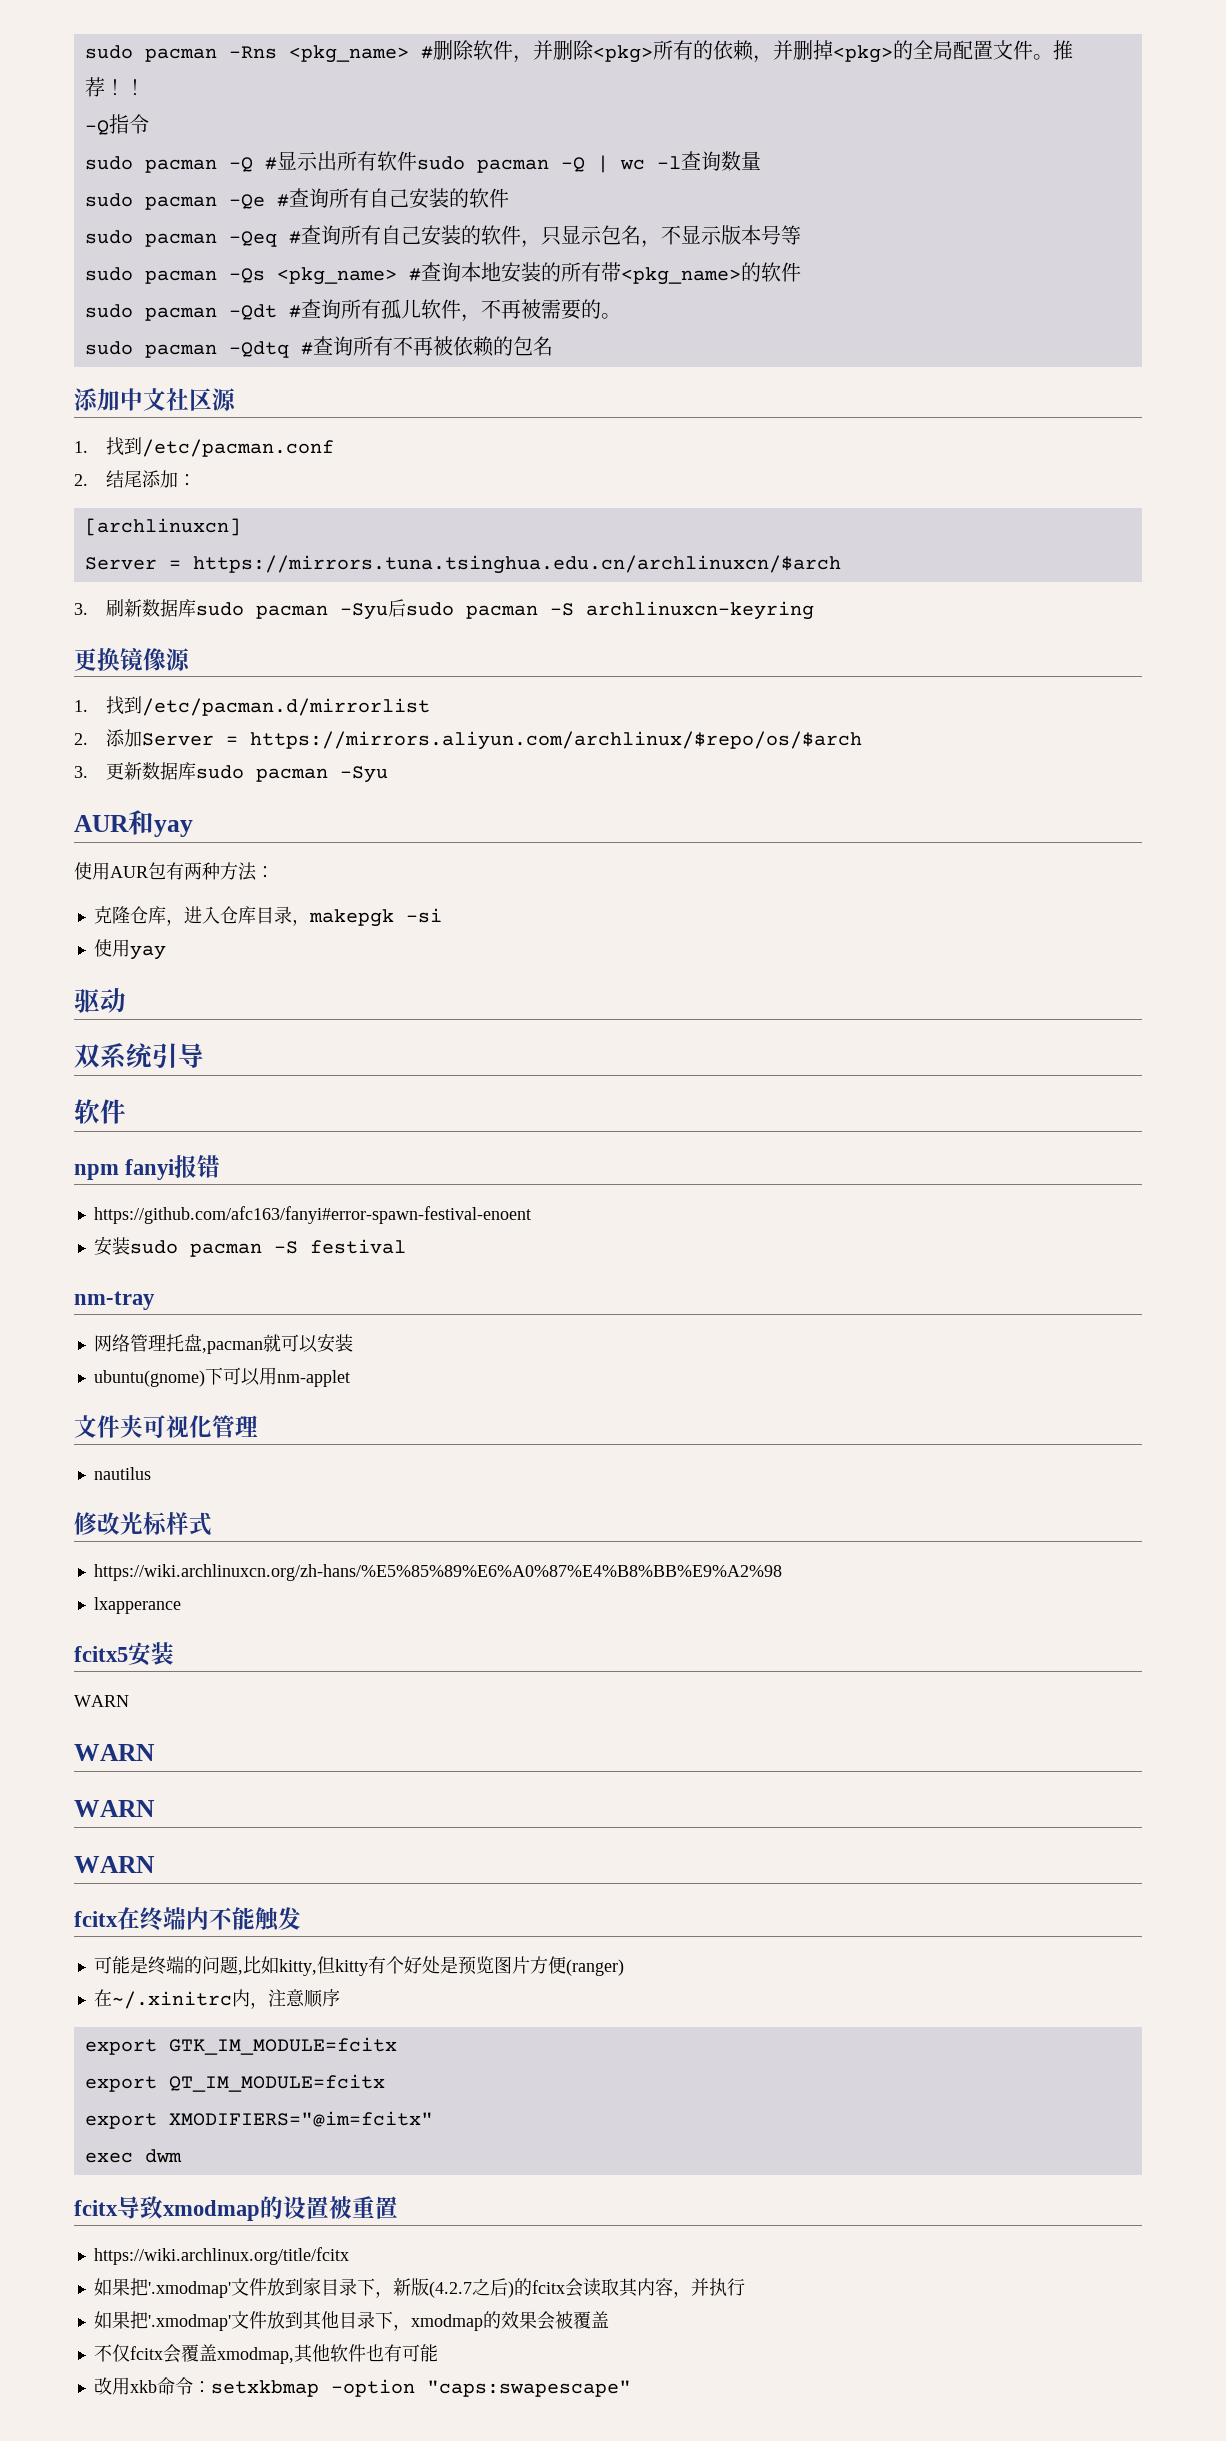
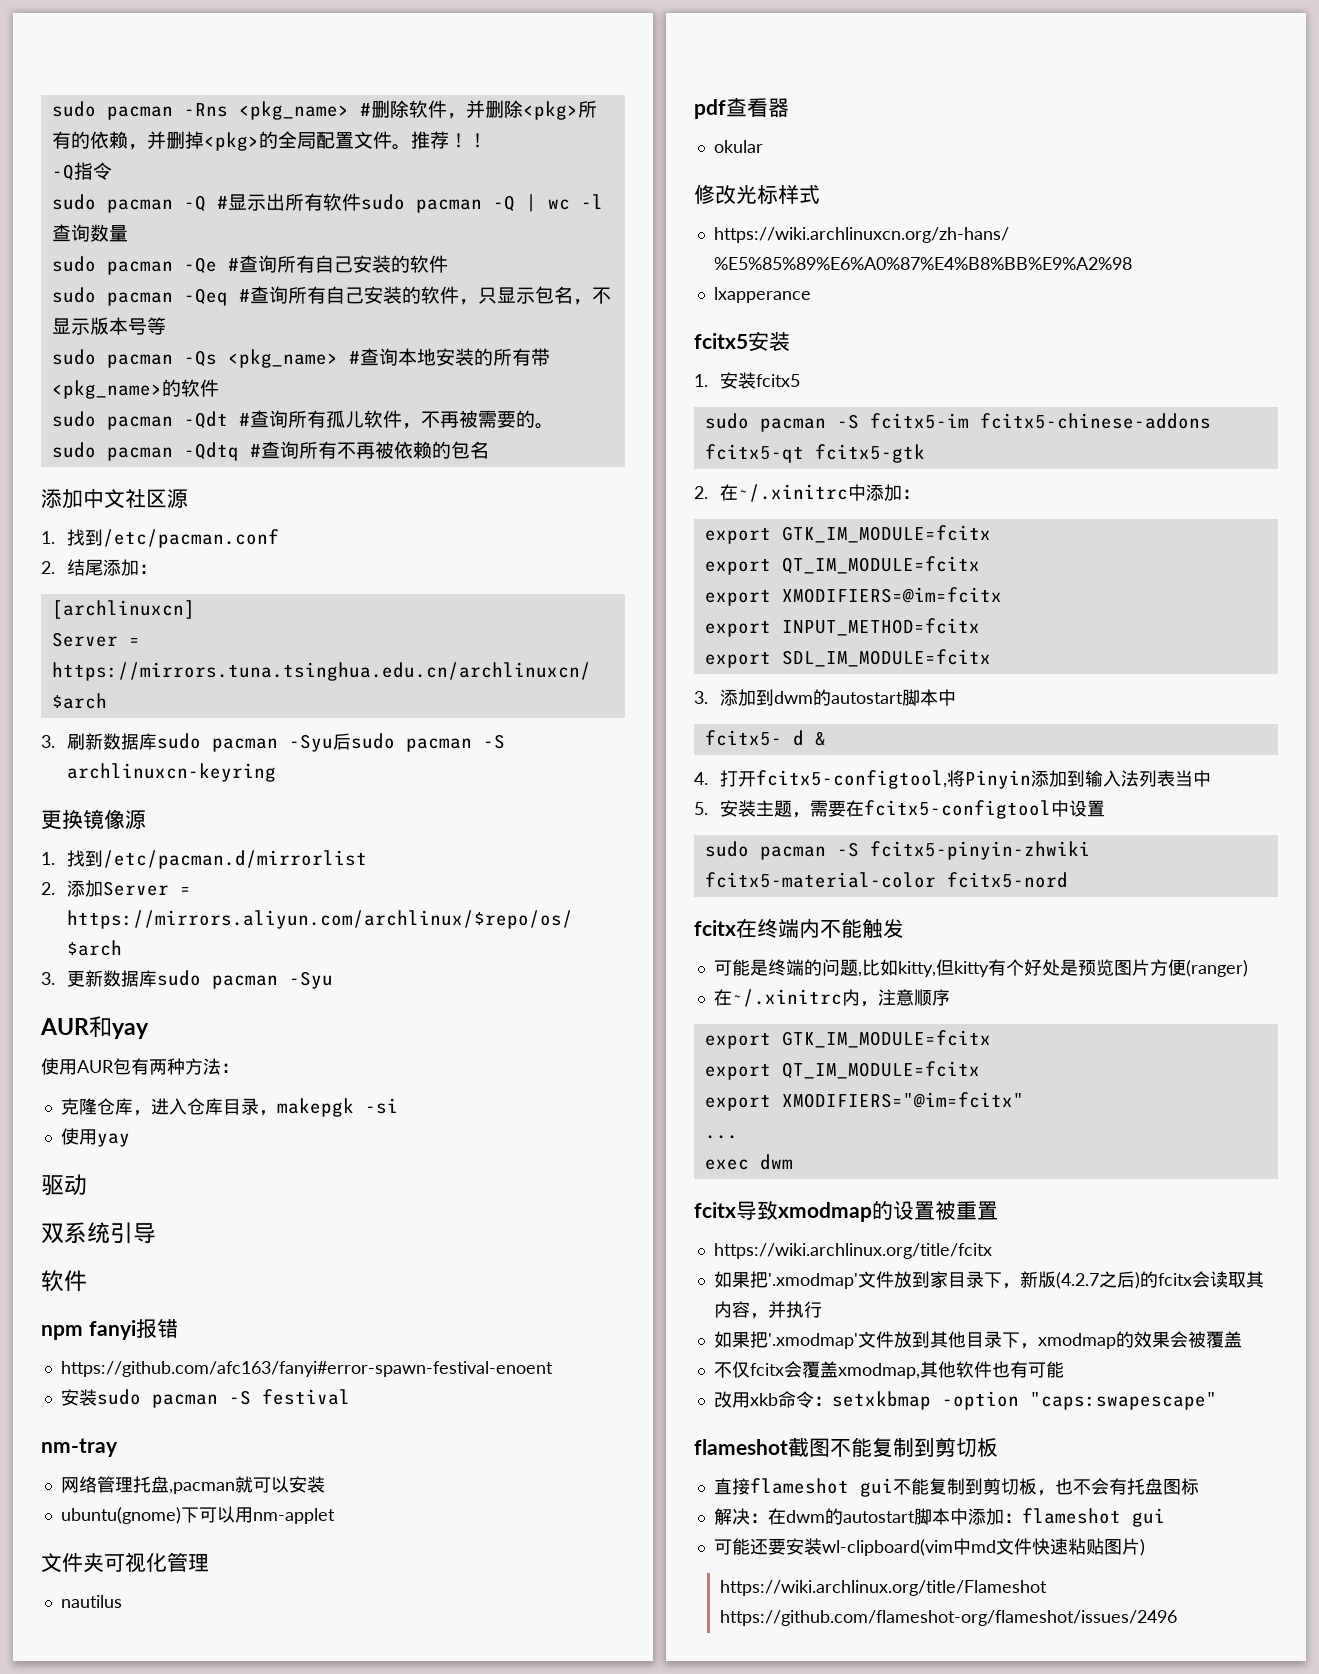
+ pdf查看器
+ okular
  fcitx5安装
- WARN
- WARN
- WARN
- WARN
+ 1.安装fcitx5
+ sudo pacman -S fcitx5-im fcitx5-chinese-addons fcitx5-qt fcitx5-gtk
+ 2.在~/.xinitrc中添加：
+ export GTK_IM_MODULE=fcitx
+ export QT_IM_MODULE=fcitx
+ export XMODIFIERS=@im=fcitx
+ export INPUT_METHOD=fcitx
+ export SDL_IM_MODULE=fcitx
+ 3.添加到dwm的autostart脚本中
+ fcitx5- d &
+ 4.打开fcitx5-configtool,将Pinyin添加到输入法列表当中
+ 5.安装主题，需要在fcitx5-configtool中设置
+ sudo pacman -S fcitx5-pinyin-zhwiki fcitx5-material-color fcitx5-nord
+ ...
+ flameshot截图不能复制到剪切板
+ 直接flameshot gui不能复制到剪切板，也不会有托盘图标
+ 解决：在dwm的autostart脚本中添加：flameshot gui
+ 可能还要安装wl-clipboard(vim中md文件快速粘贴图片)
+ https://wiki.archlinux.org/title/Flameshot https://github.com/flameshot-org/flameshot/issues/2496

